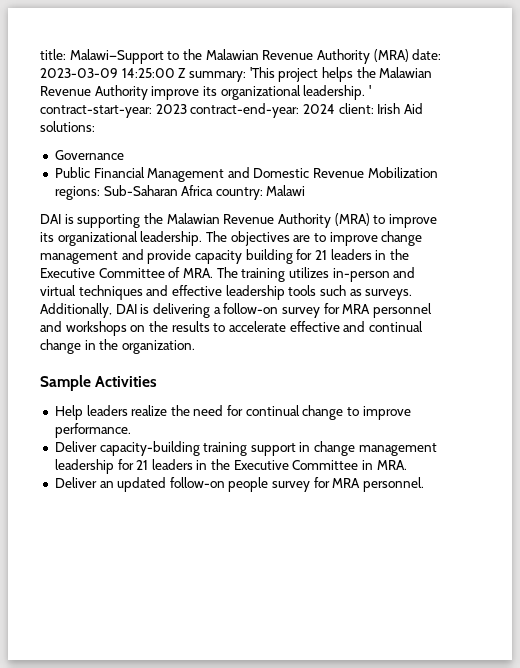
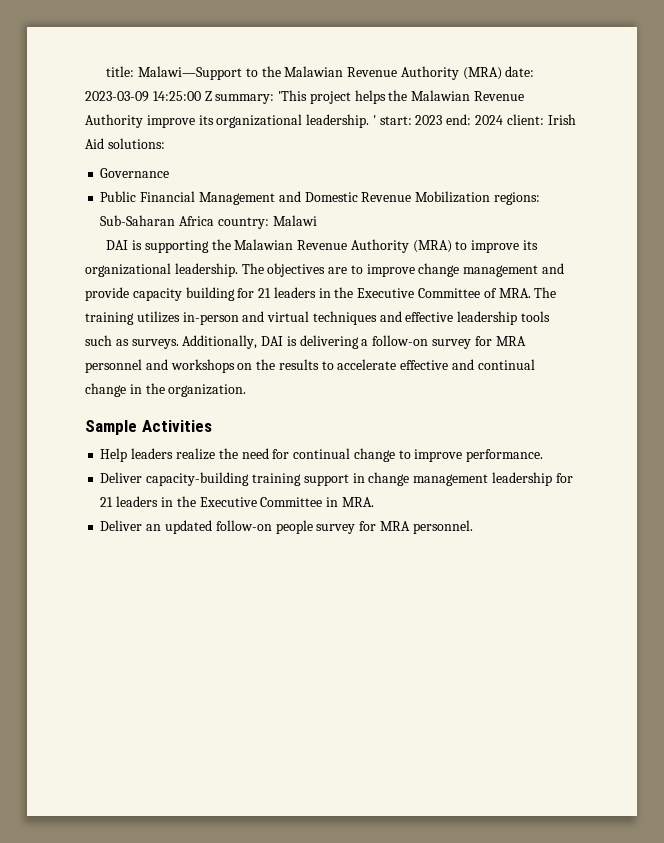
- ' contract-start-year: 2023 contract-end-year: 2024 client: Irish Aid solutions:
+ ' start: 2023 end: 2024 client: Irish Aid solutions:

